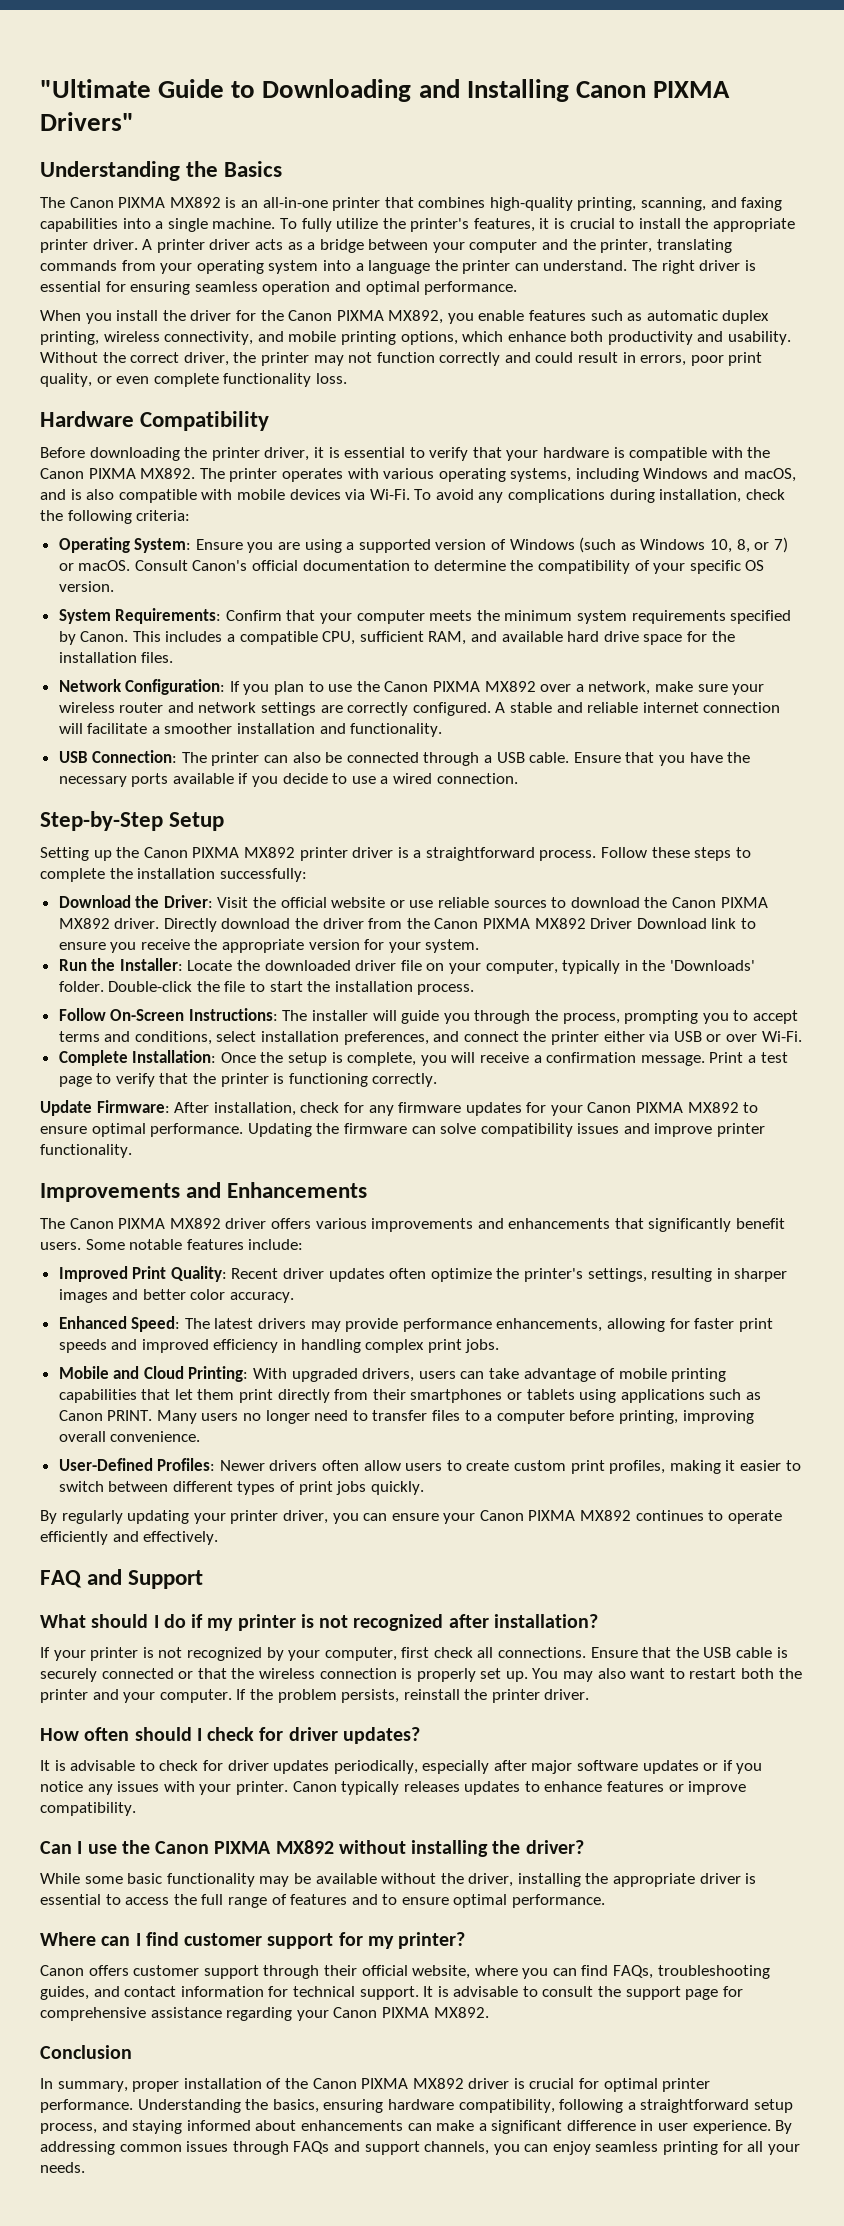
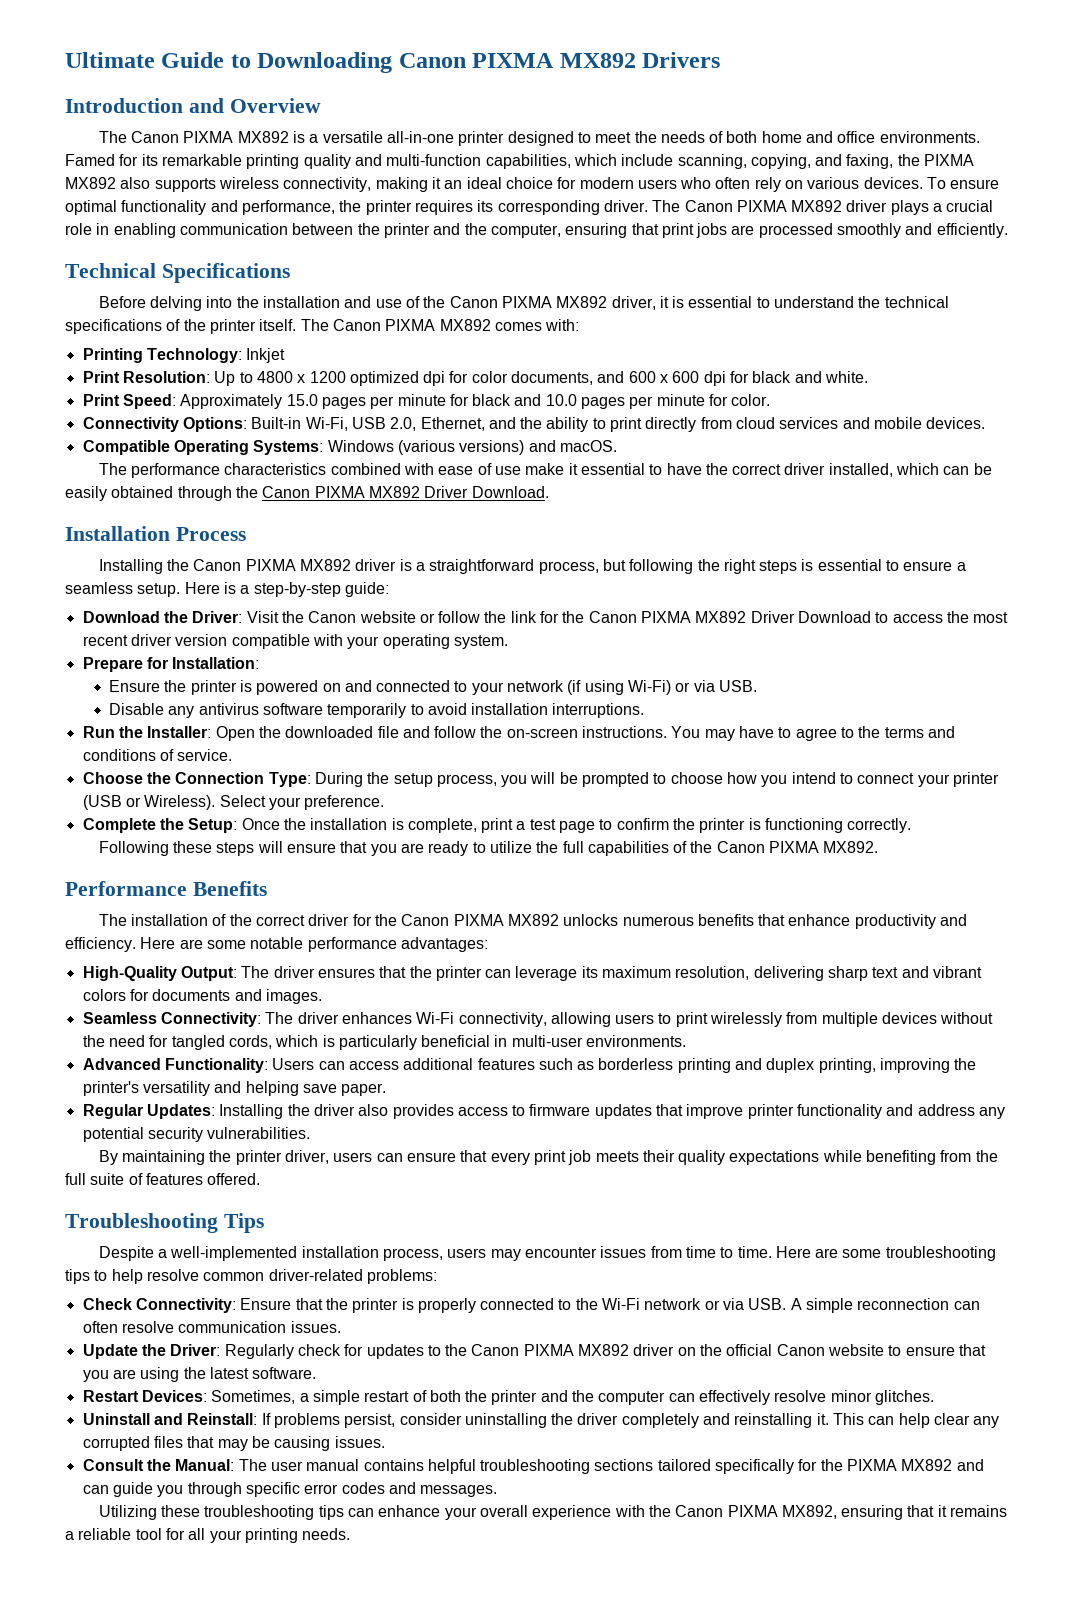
- "Ultimate Guide to Downloading and Installing Canon PIXMA Drivers"
- Understanding the Basics
+ Ultimate Guide to Downloading Canon PIXMA MX892 Drivers
+ Introduction and Overview
- The Canon PIXMA MX892 is an all-in-one printer that combines high-quality printing, scanning, and faxing capabilities into a single machine. To fully utilize the printer's features, it is crucial to install the appropriate printer driver. A printer driver acts as a bridge between your computer and the printer, translating commands from your operating system into a language the printer can understand. The right driver is essential for ensuring seamless operation and optimal performance.
- When you install the driver for the Canon PIXMA MX892, you enable features such as automatic duplex printing, wireless connectivity, and mobile printing options, which enhance both productivity and usability. Without the correct driver, the printer may not function correctly and could result in errors, poor print quality, or even complete functionality loss.
- Hardware Compatibility
- Before downloading the printer driver, it is essential to verify that your hardware is compatible with the Canon PIXMA MX892. The printer operates with various operating systems, including Windows and macOS, and is also compatible with mobile devices via Wi-Fi. To avoid any complications during installation, check the following criteria:
- Operating System: Ensure you are using a supported version of Windows (such as Windows 10, 8, or 7) or macOS. Consult Canon's official documentation to determine the compatibility of your specific OS version.
- System Requirements: Confirm that your computer meets the minimum system requirements specified by Canon. This includes a compatible CPU, sufficient RAM, and available hard drive space for the installation files.
- Network Configuration: If you plan to use the Canon PIXMA MX892 over a network, make sure your wireless router and network settings are correctly configured. A stable and reliable internet connection will facilitate a smoother installation and functionality.
- USB Connection: The printer can also be connected through a USB cable. Ensure that you have the necessary ports available if you decide to use a wired connection.
- Step-by-Step Setup
- Setting up the Canon PIXMA MX892 printer driver is a straightforward process. Follow these steps to complete the installation successfully:
+ The Canon PIXMA MX892 is a versatile all-in-one printer designed to meet the needs of both home and office environments. Famed for its remarkable printing quality and multi-function capabilities, which include scanning, copying, and faxing, the PIXMA MX892 also supports wireless connectivity, making it an ideal choice for modern users who often rely on various devices. To ensure optimal functionality and performance, the printer requires its corresponding driver. The Canon PIXMA MX892 driver plays a crucial role in enabling communication between the printer and the computer, ensuring that print jobs are processed smoothly and efficiently.
+ Technical Specifications
+ Before delving into the installation and use of the Canon PIXMA MX892 driver, it is essential to understand the technical specifications of the printer itself. The Canon PIXMA MX892 comes with:
+ Printing Technology: Inkjet
+ Print Resolution: Up to 4800 x 1200 optimized dpi for color documents, and 600 x 600 dpi for black and white.
+ Print Speed: Approximately 15.0 pages per minute for black and 10.0 pages per minute for color.
+ Connectivity Options: Built-in Wi-Fi, USB 2.0, Ethernet, and the ability to print directly from cloud services and mobile devices.
+ Compatible Operating Systems: Windows (various versions) and macOS.
+ The performance characteristics combined with ease of use make it essential to have the correct driver installed, which can be easily obtained through the Canon PIXMA MX892 Driver Download.
+ Installation Process
+ Installing the Canon PIXMA MX892 driver is a straightforward process, but following the right steps is essential to ensure a seamless setup. Here is a step-by-step guide:
- Download the Driver: Visit the official website or use reliable sources to download the Canon PIXMA MX892 driver. Directly download the driver from the Canon PIXMA MX892 Driver Download link to ensure you receive the appropriate version for your system.
+ Download the Driver: Visit the Canon website or follow the link for the Canon PIXMA MX892 Driver Download to access the most recent driver version compatible with your operating system.
+ Prepare for Installation:
+ Ensure the printer is powered on and connected to your network (if using Wi-Fi) or via USB.
+ Disable any antivirus software temporarily to avoid installation interruptions.
- Run the Installer: Locate the downloaded driver file on your computer, typically in the 'Downloads' folder. Double-click the file to start the installation process.
- Follow On-Screen Instructions: The installer will guide you through the process, prompting you to accept terms and conditions, select installation preferences, and connect the printer either via USB or over Wi-Fi.
- Complete Installation: Once the setup is complete, you will receive a confirmation message. Print a test page to verify that the printer is functioning correctly.
+ Run the Installer: Open the downloaded file and follow the on-screen instructions. You may have to agree to the terms and conditions of service.
+ Choose the Connection Type: During the setup process, you will be prompted to choose how you intend to connect your printer (USB or Wireless). Select your preference.
+ Complete the Setup: Once the installation is complete, print a test page to confirm the printer is functioning correctly.
- Update Firmware: After installation, check for any firmware updates for your Canon PIXMA MX892 to ensure optimal performance. Updating the firmware can solve compatibility issues and improve printer functionality.
- Improvements and Enhancements
- The Canon PIXMA MX892 driver offers various improvements and enhancements that significantly benefit users. Some notable features include:
- Improved Print Quality: Recent driver updates often optimize the printer's settings, resulting in sharper images and better color accuracy.
- Enhanced Speed: The latest drivers may provide performance enhancements, allowing for faster print speeds and improved efficiency in handling complex print jobs.
- Mobile and Cloud Printing: With upgraded drivers, users can take advantage of mobile printing capabilities that let them print directly from their smartphones or tablets using applications such as Canon PRINT. Many users no longer need to transfer files to a computer before printing, improving overall convenience.
- User-Defined Profiles: Newer drivers often allow users to create custom print profiles, making it easier to switch between different types of print jobs quickly.
- By regularly updating your printer driver, you can ensure your Canon PIXMA MX892 continues to operate efficiently and effectively.
- FAQ and Support
- What should I do if my printer is not recognized after installation?
- If your printer is not recognized by your computer, first check all connections. Ensure that the USB cable is securely connected or that the wireless connection is properly set up. You may also want to restart both the printer and your computer. If the problem persists, reinstall the printer driver.
- How often should I check for driver updates?
- It is advisable to check for driver updates periodically, especially after major software updates or if you notice any issues with your printer. Canon typically releases updates to enhance features or improve compatibility.
- Can I use the Canon PIXMA MX892 without installing the driver?
- While some basic functionality may be available without the driver, installing the appropriate driver is essential to access the full range of features and to ensure optimal performance.
- Where can I find customer support for my printer?
- Canon offers customer support through their official website, where you can find FAQs, troubleshooting guides, and contact information for technical support. It is advisable to consult the support page for comprehensive assistance regarding your Canon PIXMA MX892.
- Conclusion
- In summary, proper installation of the Canon PIXMA MX892 driver is crucial for optimal printer performance. Understanding the basics, ensuring hardware compatibility, following a straightforward setup process, and staying informed about enhancements can make a significant difference in user experience. By addressing common issues through FAQs and support channels, you can enjoy seamless printing for all your needs.
+ Following these steps will ensure that you are ready to utilize the full capabilities of the Canon PIXMA MX892.
+ Performance Benefits
+ The installation of the correct driver for the Canon PIXMA MX892 unlocks numerous benefits that enhance productivity and efficiency. Here are some notable performance advantages:
+ High-Quality Output: The driver ensures that the printer can leverage its maximum resolution, delivering sharp text and vibrant colors for documents and images.
+ Seamless Connectivity: The driver enhances Wi-Fi connectivity, allowing users to print wirelessly from multiple devices without the need for tangled cords, which is particularly beneficial in multi-user environments.
+ Advanced Functionality: Users can access additional features such as borderless printing and duplex printing, improving the printer's versatility and helping save paper.
+ Regular Updates: Installing the driver also provides access to firmware updates that improve printer functionality and address any potential security vulnerabilities.
+ By maintaining the printer driver, users can ensure that every print job meets their quality expectations while benefiting from the full suite of features offered.
+ Troubleshooting Tips
+ Despite a well-implemented installation process, users may encounter issues from time to time. Here are some troubleshooting tips to help resolve common driver-related problems:
+ Check Connectivity: Ensure that the printer is properly connected to the Wi-Fi network or via USB. A simple reconnection can often resolve communication issues.
+ Update the Driver: Regularly check for updates to the Canon PIXMA MX892 driver on the official Canon website to ensure that you are using the latest software.
+ Restart Devices: Sometimes, a simple restart of both the printer and the computer can effectively resolve minor glitches.
+ Uninstall and Reinstall: If problems persist, consider uninstalling the driver completely and reinstalling it. This can help clear any corrupted files that may be causing issues.
+ Consult the Manual: The user manual contains helpful troubleshooting sections tailored specifically for the PIXMA MX892 and can guide you through specific error codes and messages.
+ Utilizing these troubleshooting tips can enhance your overall experience with the Canon PIXMA MX892, ensuring that it remains a reliable tool for all your printing needs.

